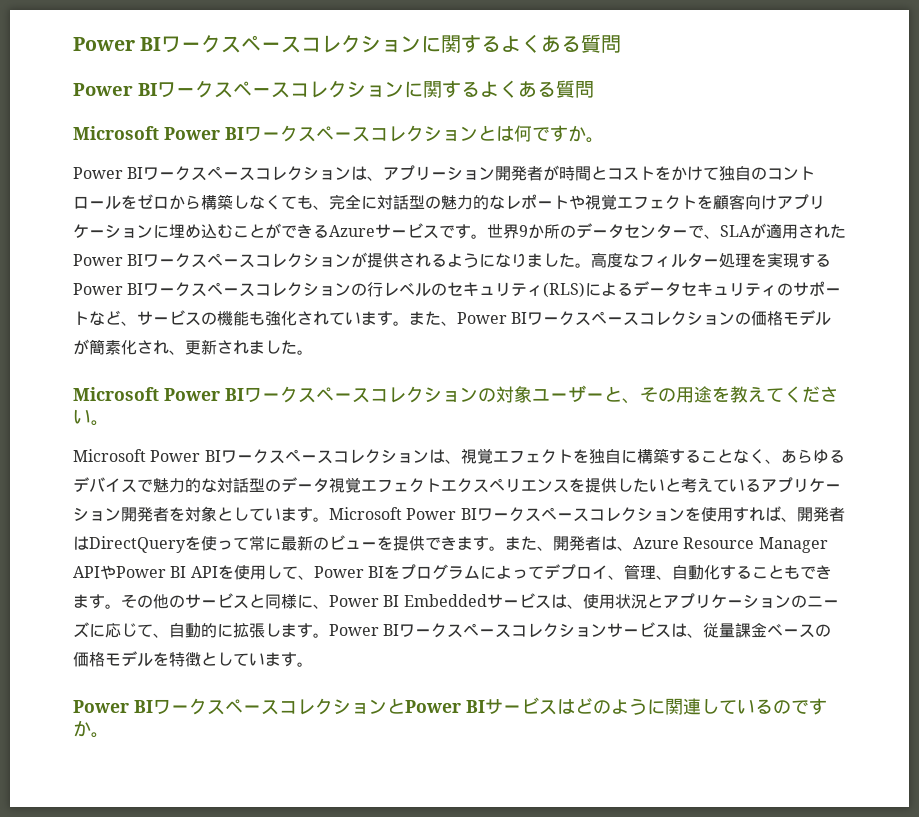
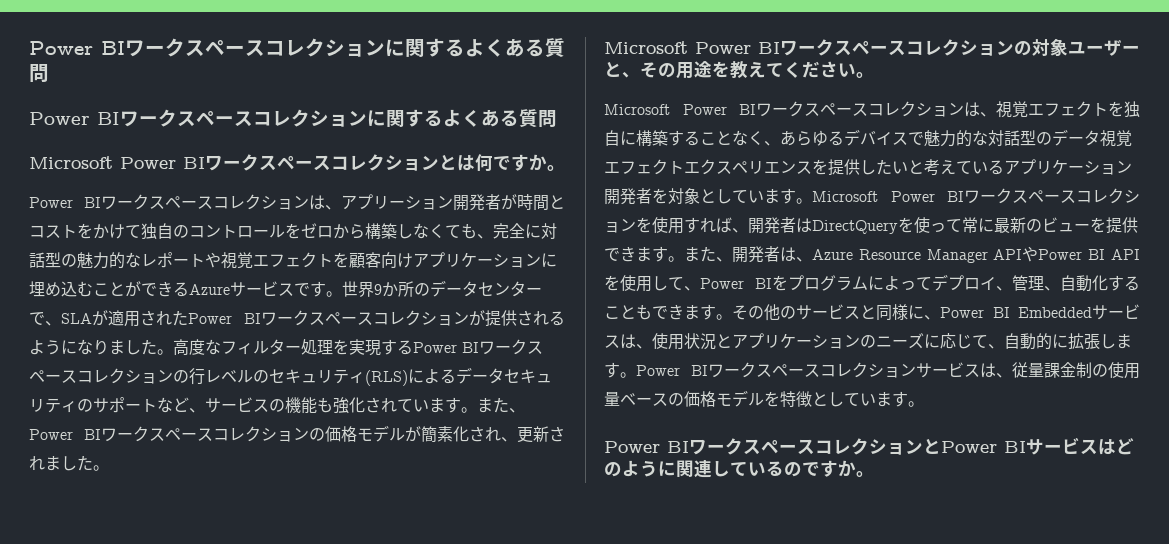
- Power BIワークスペースコレクションサービスは、従量課金ベースの価格モデルを特徴としています。
+ Power BIワークスペースコレクションサービスは、従量課金制の使用量ベースの価格モデルを特徴としています。

